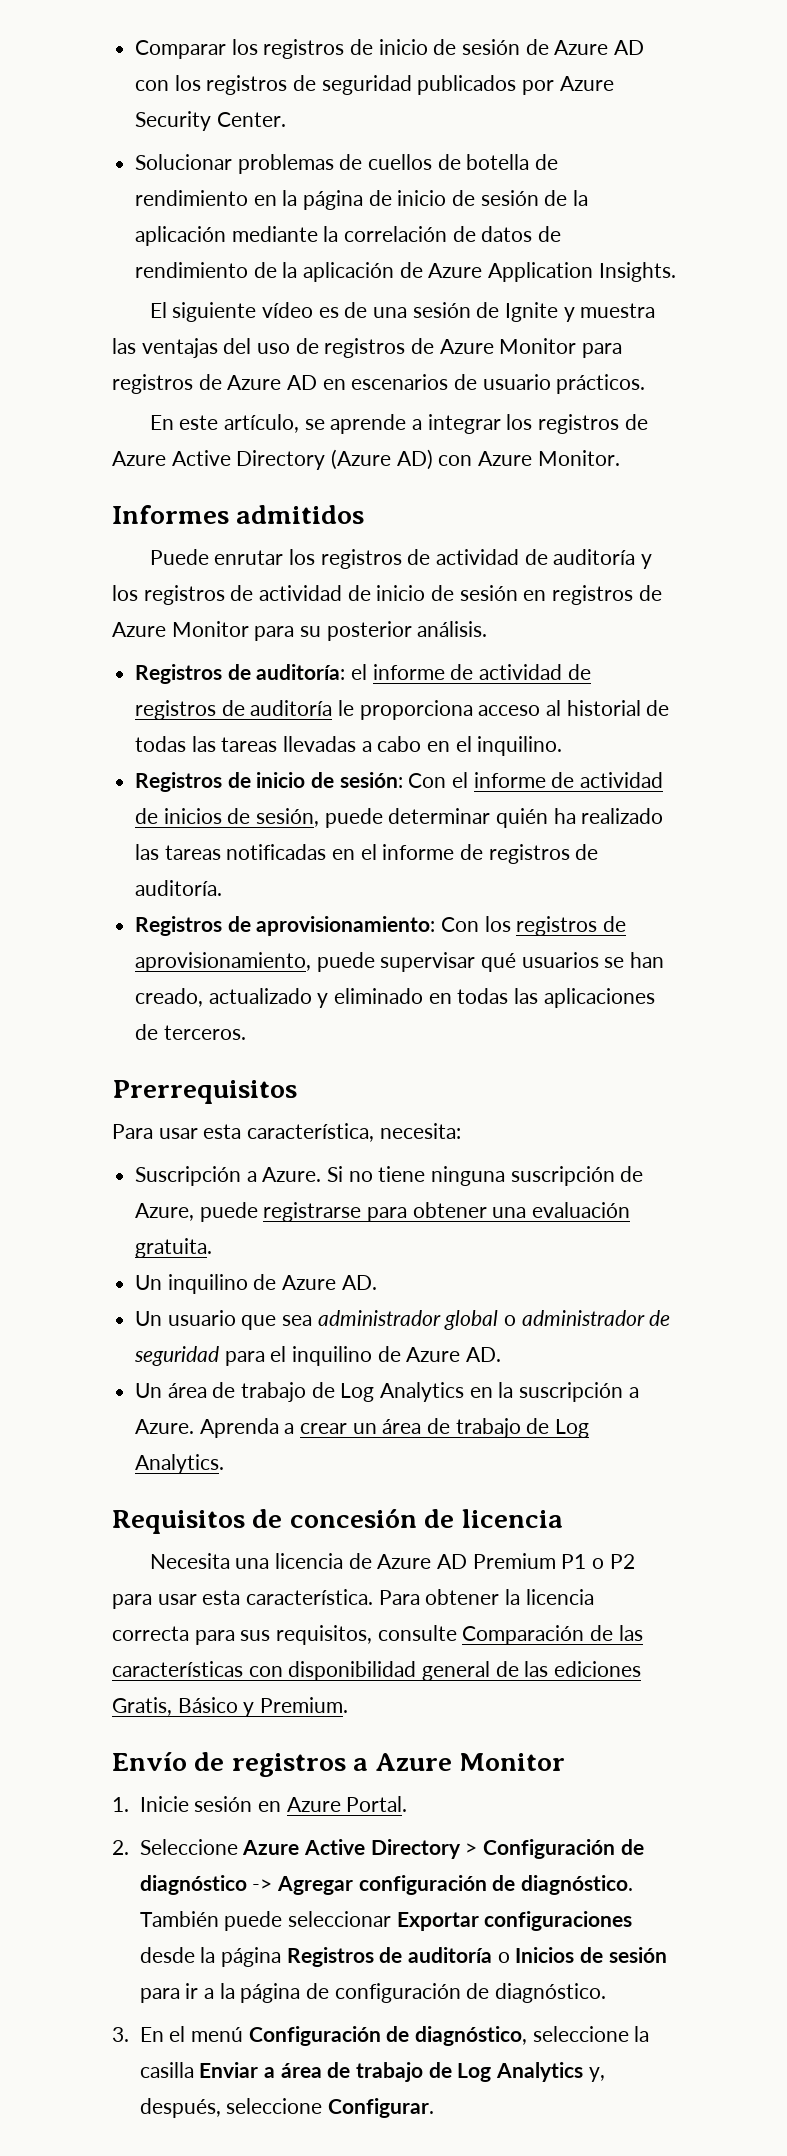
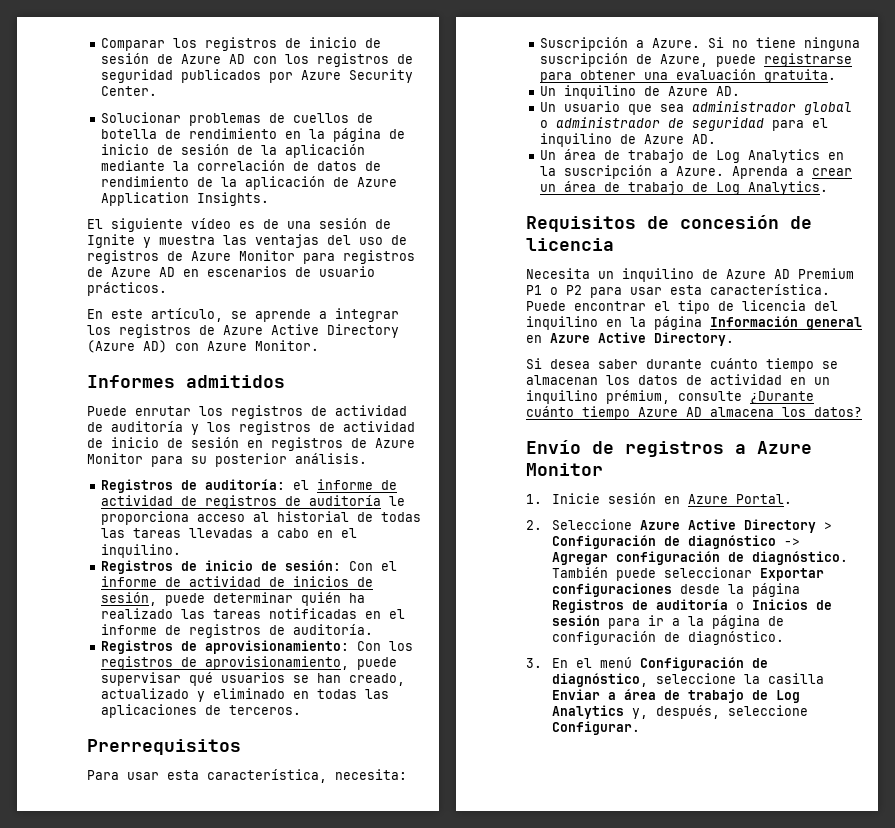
- Necesita una licencia de Azure AD Premium P1 o P2 para usar esta característica.
+ Necesita un inquilino de Azure AD Premium P1 o P2 para usar esta característica.
- Para obtener la licencia correcta para sus requisitos, consulte Comparación de las características con disponibilidad general de las ediciones Gratis, Básico y Premium.
+ Puede encontrar el tipo de licencia del inquilino en la página Información general en Azure Active Directory.
+ Si desea saber durante cuánto tiempo se almacenan los datos de actividad en un inquilino prémium, consulte ¿Durante cuánto tiempo Azure AD almacena los datos?

